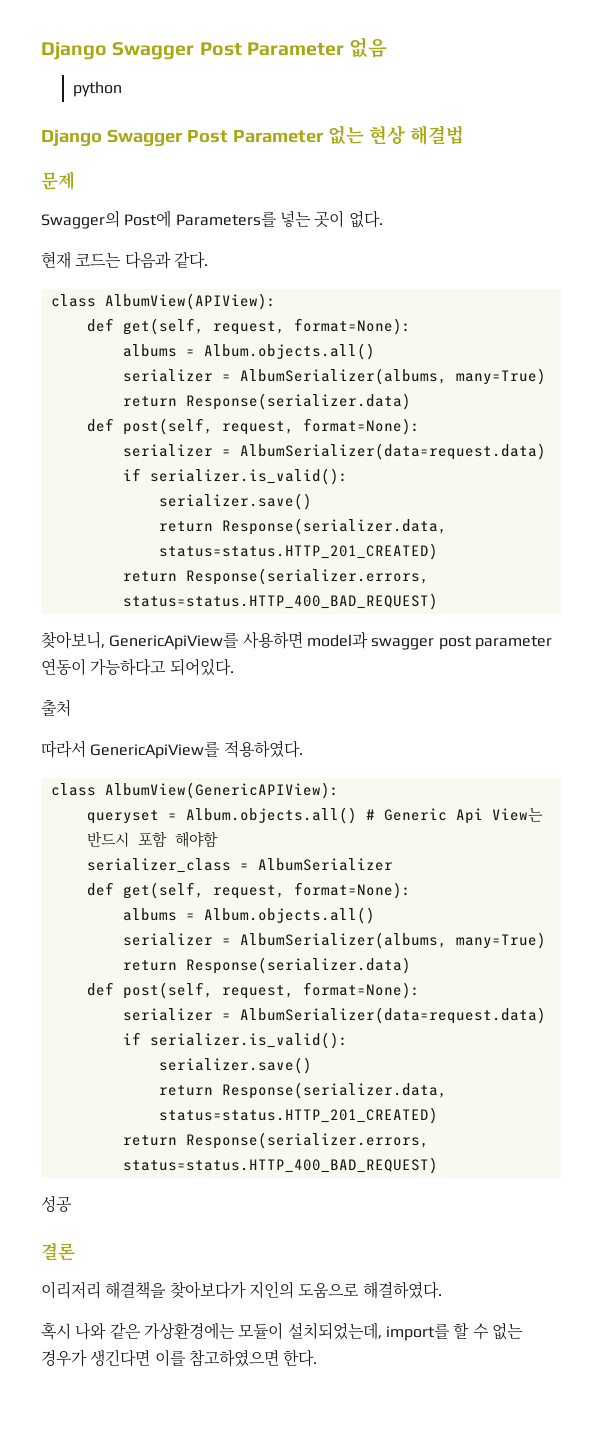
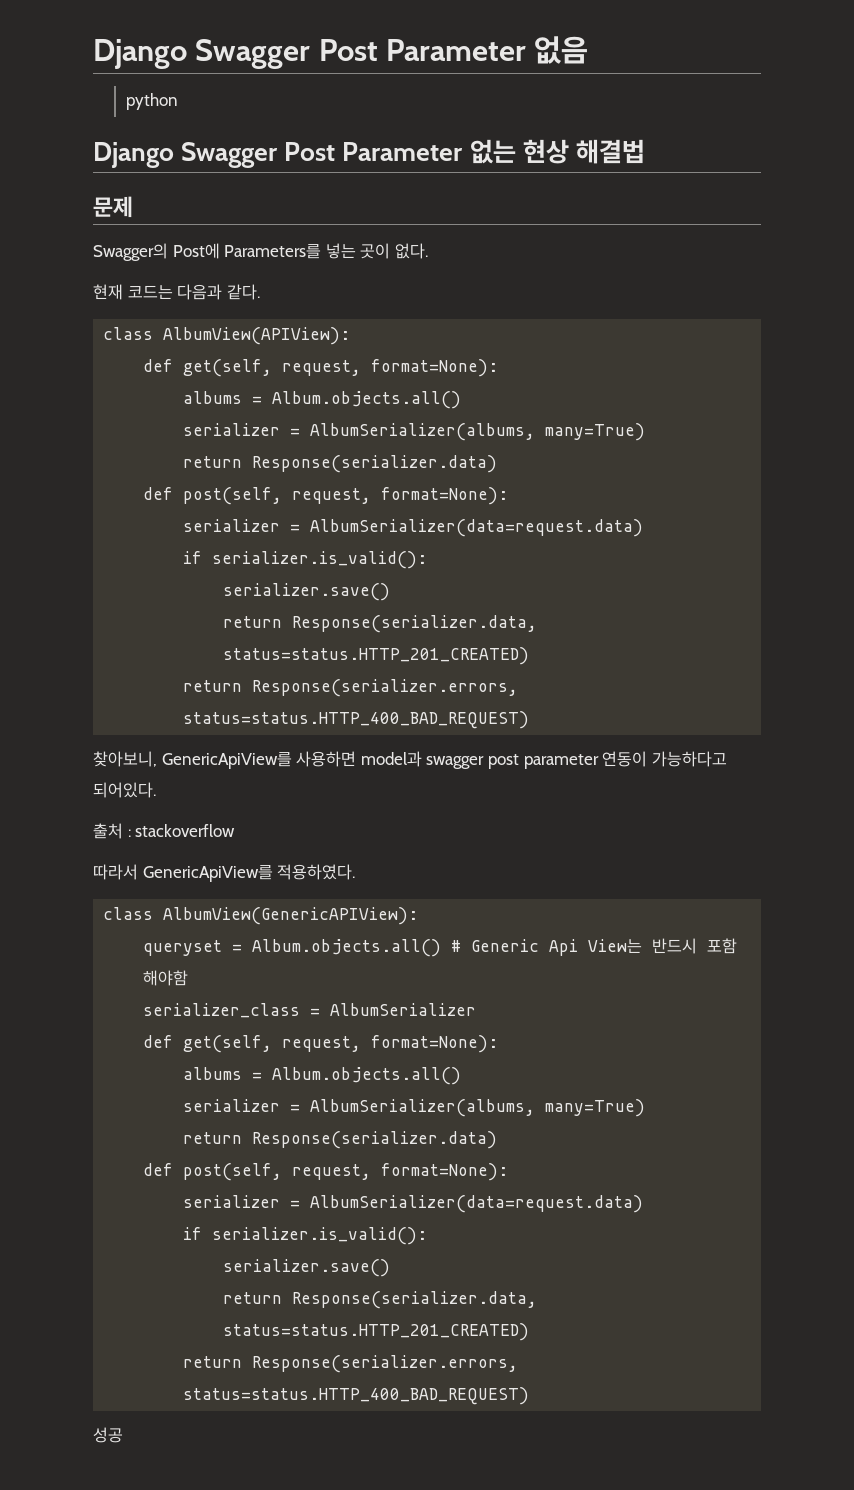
- 출처
+ 출처 : stackoverflow
- 결론
- 이리저리 해결책을 찾아보다가 지인의 도움으로 해결하였다.
- 혹시 나와 같은 가상환경에는 모듈이 설치되었는데, import를 할 수 없는 경우가 생긴다면 이를 참고하였으면 한다.

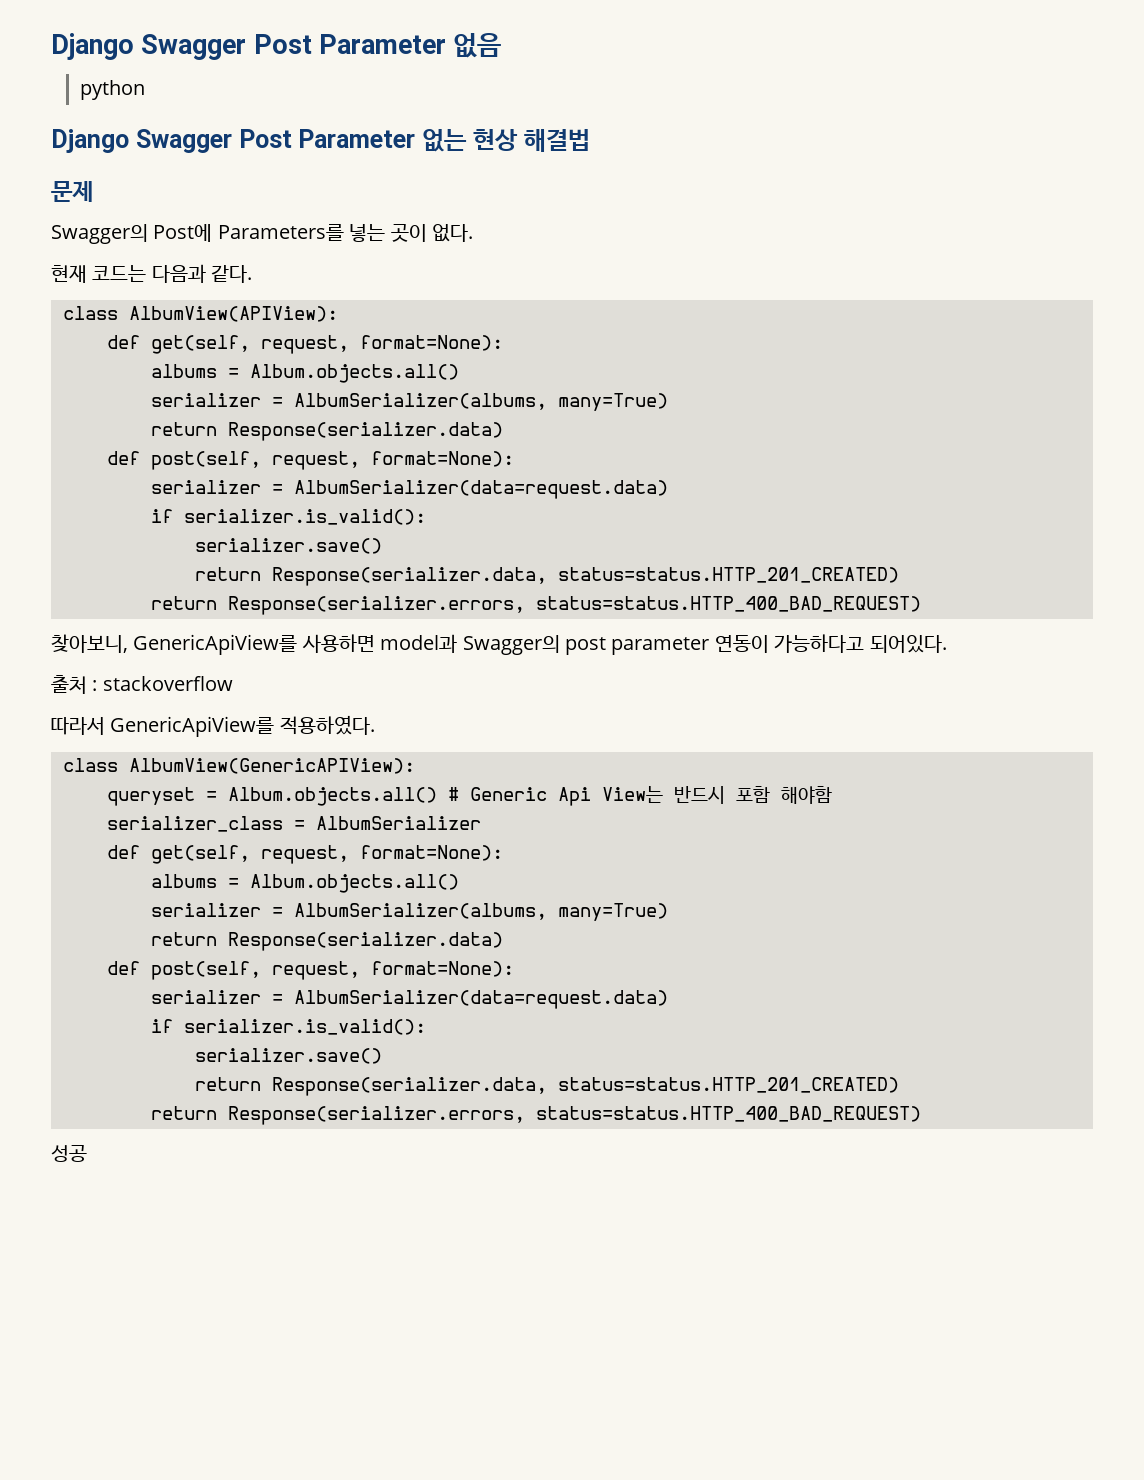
- 찾아보니, GenericApiView를 사용하면 model과 swagger post parameter 연동이 가능하다고 되어있다.
+ 찾아보니, GenericApiView를 사용하면 model과 Swagger의 post parameter 연동이 가능하다고 되어있다.

